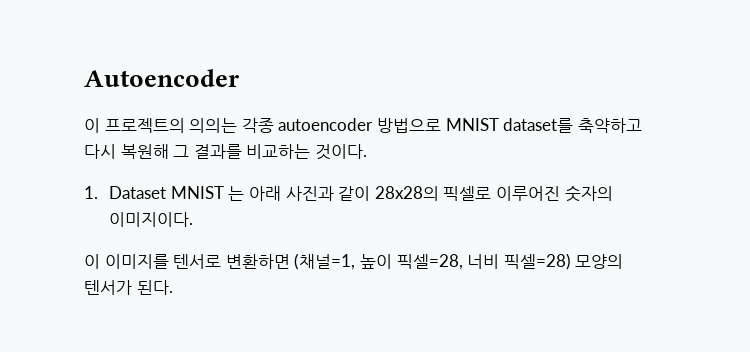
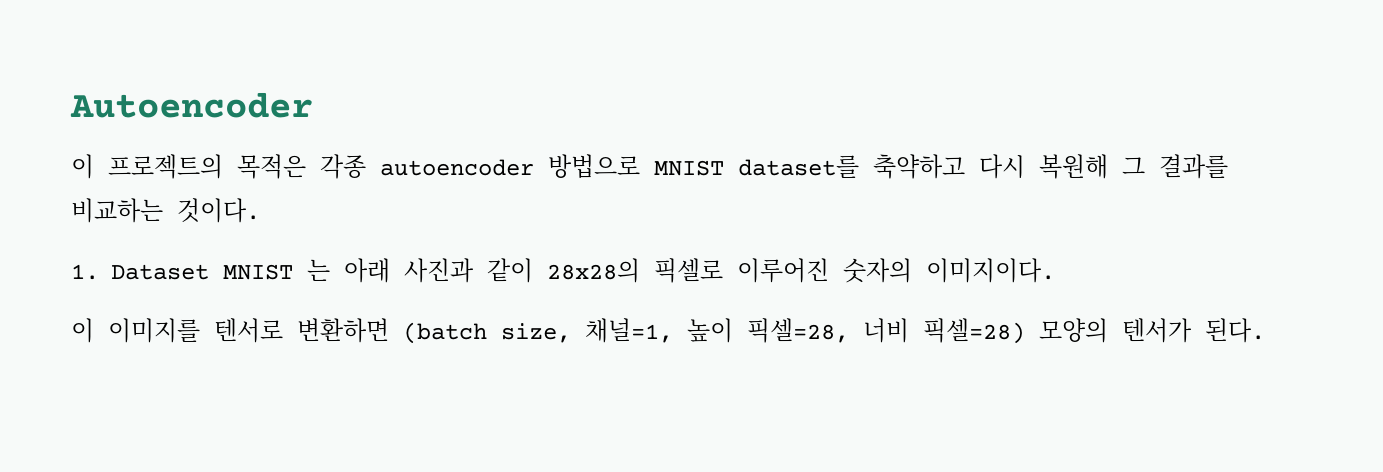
- 이 프로젝트의 의의는 각종 autoencoder 방법으로 MNIST dataset를 축약하고 다시 복원해 그 결과를 비교하는 것이다.
+ 이 프로젝트의 목적은 각종 autoencoder 방법으로 MNIST dataset를 축약하고 다시 복원해 그 결과를 비교하는 것이다.
- 이 이미지를 텐서로 변환하면 (채널=1, 높이 픽셀=28, 너비 픽셀=28) 모양의 텐서가 된다.
+ 이 이미지를 텐서로 변환하면 (batch size, 채널=1, 높이 픽셀=28, 너비 픽셀=28) 모양의 텐서가 된다.

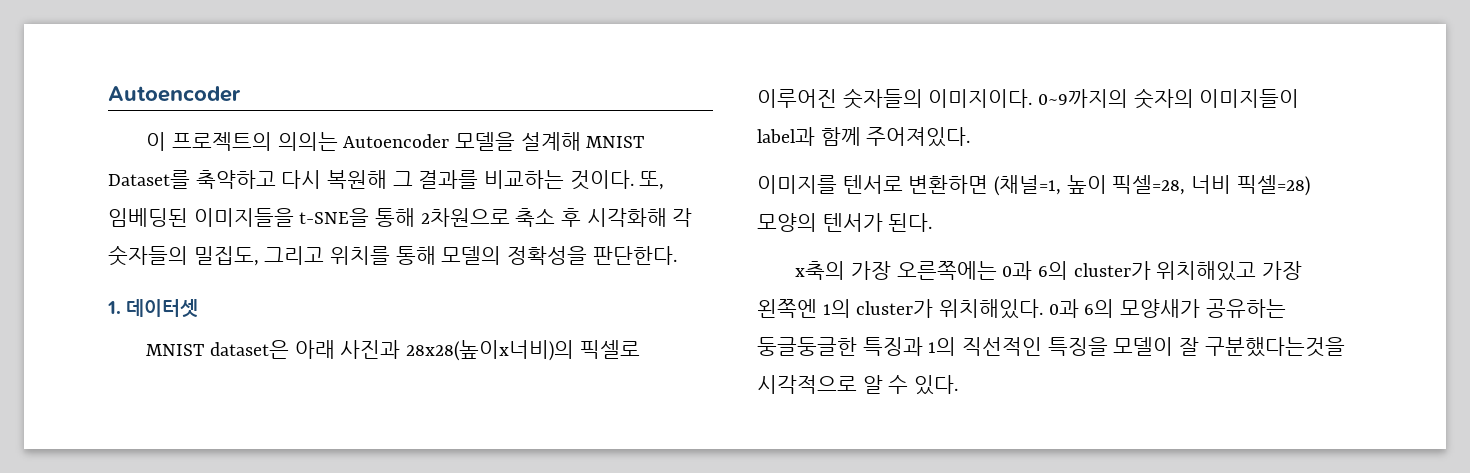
- 이 프로젝트의 목적은 각종 autoencoder 방법으로 MNIST dataset를 축약하고 다시 복원해 그 결과를 비교하는 것이다.
- 1. Dataset MNIST 는 아래 사진과 같이 28x28의 픽셀로 이루어진 숫자의 이미지이다.
- 이 이미지를 텐서로 변환하면 (batch size, 채널=1, 높이 픽셀=28, 너비 픽셀=28) 모양의 텐서가 된다.
+ 이 프로젝트의 의의는 Autoencoder 모델을 설계해 MNIST Dataset를 축약하고 다시 복원해 그 결과를 비교하는 것이다. 또, 임베딩된 이미지들을 t-SNE을 통해 2차원으로 축소 후 시각화해 각 숫자들의 밀집도, 그리고 위치를 통해 모델의 정확성을 판단한다.
+ 1. 데이터셋
+ MNIST dataset은 아래 사진과 28x28(높이x너비)의 픽셀로 이루어진 숫자들의 이미지이다. 0~9까지의 숫자의 이미지들이 label과 함께 주어져있다.
+ 이미지를 텐서로 변환하면 (채널=1, 높이 픽셀=28, 너비 픽셀=28) 모양의 텐서가 된다.
+ x축의 가장 오른쪽에는 0과 6의 cluster가 위치해있고 가장 왼쪽엔 1의 cluster가 위치해있다. 0과 6의 모양새가 공유하는 둥글둥글한 특징과 1의 직선적인 특징을 모델이 잘 구분했다는것을 시각적으로 알 수 있다.

